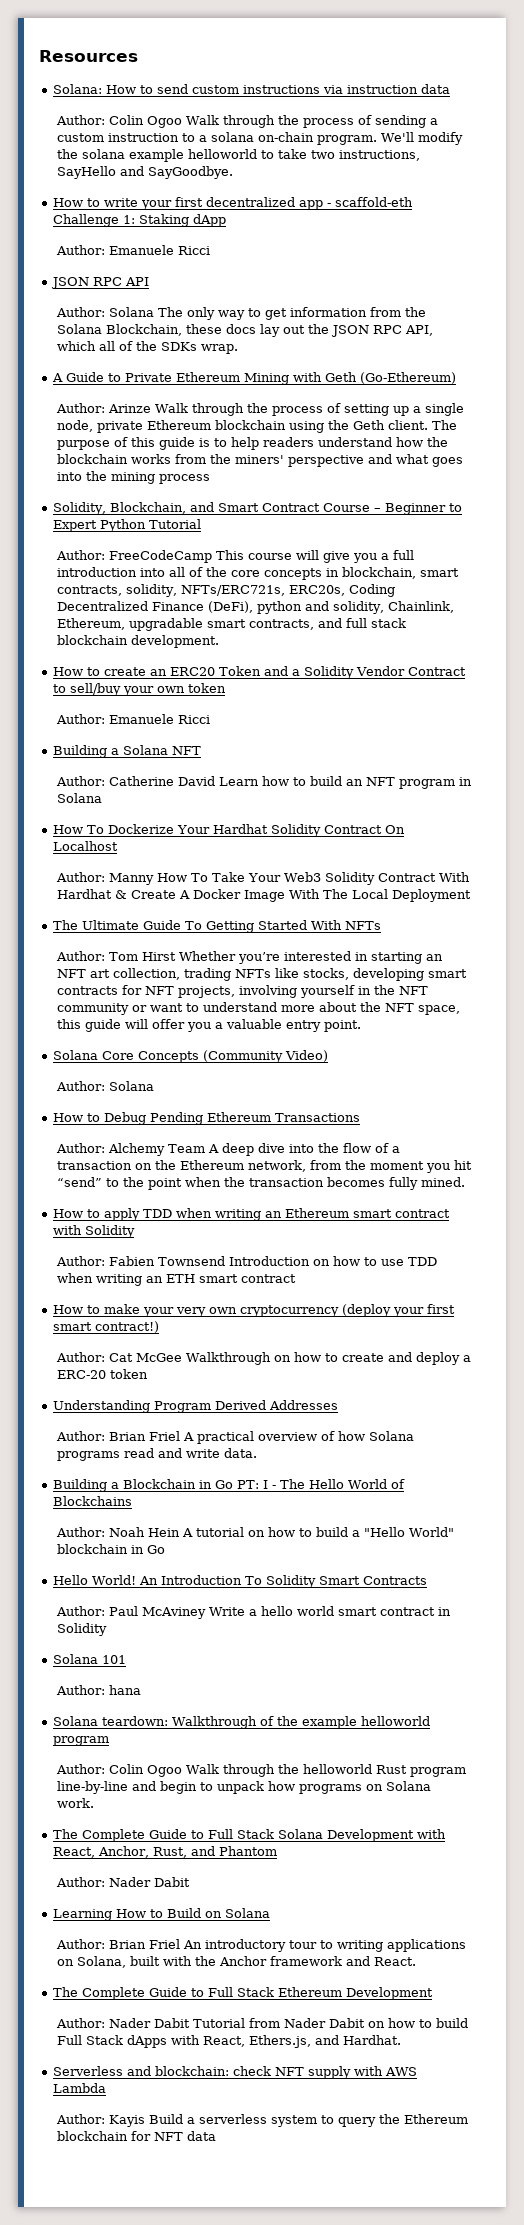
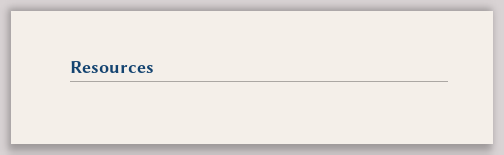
- Solana: How to send custom instructions via instruction data
- Author: Colin Ogoo Walk through the process of sending a custom instruction to a solana on-chain program. We'll modify the solana example helloworld to take two instructions, SayHello and SayGoodbye.
- How to write your first decentralized app - scaffold-eth Challenge 1: Staking dApp
- Author: Emanuele Ricci
- JSON RPC API
- Author: Solana The only way to get information from the Solana Blockchain, these docs lay out the JSON RPC API, which all of the SDKs wrap.
- A Guide to Private Ethereum Mining with Geth (Go-Ethereum)
- Author: Arinze Walk through the process of setting up a single node, private Ethereum blockchain using the Geth client. The purpose of this guide is to help readers understand how the blockchain works from the miners' perspective and what goes into the mining process
- Solidity, Blockchain, and Smart Contract Course – Beginner to Expert Python Tutorial
- Author: FreeCodeCamp This course will give you a full introduction into all of the core concepts in blockchain, smart contracts, solidity, NFTs/ERC721s, ERC20s, Coding Decentralized Finance (DeFi), python and solidity, Chainlink, Ethereum, upgradable smart contracts, and full stack blockchain development.
- How to create an ERC20 Token and a Solidity Vendor Contract to sell/buy your own token
- Author: Emanuele Ricci
- Building a Solana NFT
- Author: Catherine David Learn how to build an NFT program in Solana
- How To Dockerize Your Hardhat Solidity Contract On Localhost
- Author: Manny How To Take Your Web3 Solidity Contract With Hardhat & Create A Docker Image With The Local Deployment
- The Ultimate Guide To Getting Started With NFTs
- Author: Tom Hirst Whether you’re interested in starting an NFT art collection, trading NFTs like stocks, developing smart contracts for NFT projects, involving yourself in the NFT community or want to understand more about the NFT space, this guide will offer you a valuable entry point.
- Solana Core Concepts (Community Video)
- Author: Solana
- How to Debug Pending Ethereum Transactions
- Author: Alchemy Team A deep dive into the flow of a transaction on the Ethereum network, from the moment you hit “send” to the point when the transaction becomes fully mined.
- How to apply TDD when writing an Ethereum smart contract with Solidity
- Author: Fabien Townsend Introduction on how to use TDD when writing an ETH smart contract
- How to make your very own cryptocurrency (deploy your first smart contract!)
- Author: Cat McGee Walkthrough on how to create and deploy a ERC-20 token
- Understanding Program Derived Addresses
- Author: Brian Friel A practical overview of how Solana programs read and write data.
- Building a Blockchain in Go PT: I - The Hello World of Blockchains
- Author: Noah Hein A tutorial on how to build a "Hello World" blockchain in Go
- Hello World! An Introduction To Solidity Smart Contracts
- Author: Paul McAviney Write a hello world smart contract in Solidity
- Solana 101
- Author: hana
- Solana teardown: Walkthrough of the example helloworld program
- Author: Colin Ogoo Walk through the helloworld Rust program line-by-line and begin to unpack how programs on Solana work.
- The Complete Guide to Full Stack Solana Development with React, Anchor, Rust, and Phantom
- Author: Nader Dabit
- Learning How to Build on Solana
- Author: Brian Friel An introductory tour to writing applications on Solana, built with the Anchor framework and React.
- The Complete Guide to Full Stack Ethereum Development
- Author: Nader Dabit Tutorial from Nader Dabit on how to build Full Stack dApps with React, Ethers.js, and Hardhat.
- Serverless and blockchain: check NFT supply with AWS Lambda
- Author: Kayis Build a serverless system to query the Ethereum blockchain for NFT data

